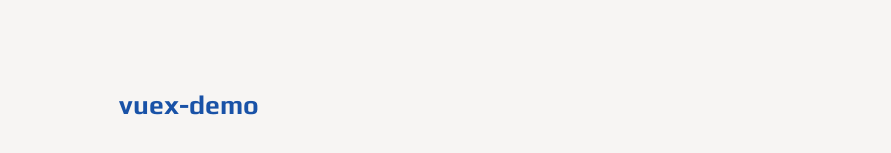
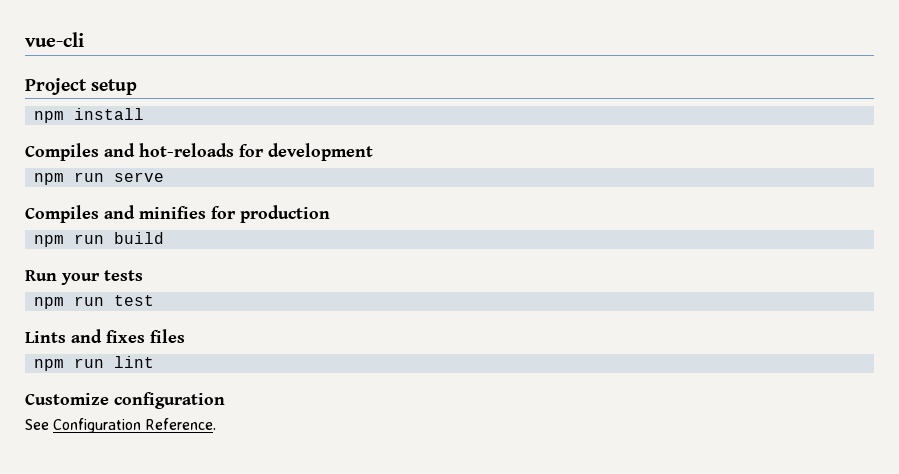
- vuex-demo
+ vue-cli
+ Project setup
+ npm install
+ Compiles and hot-reloads for development
+ npm run serve
+ Compiles and minifies for production
+ npm run build
+ Run your tests
+ npm run test
+ Lints and fixes files
+ npm run lint
+ Customize configuration
+ See Configuration Reference.

